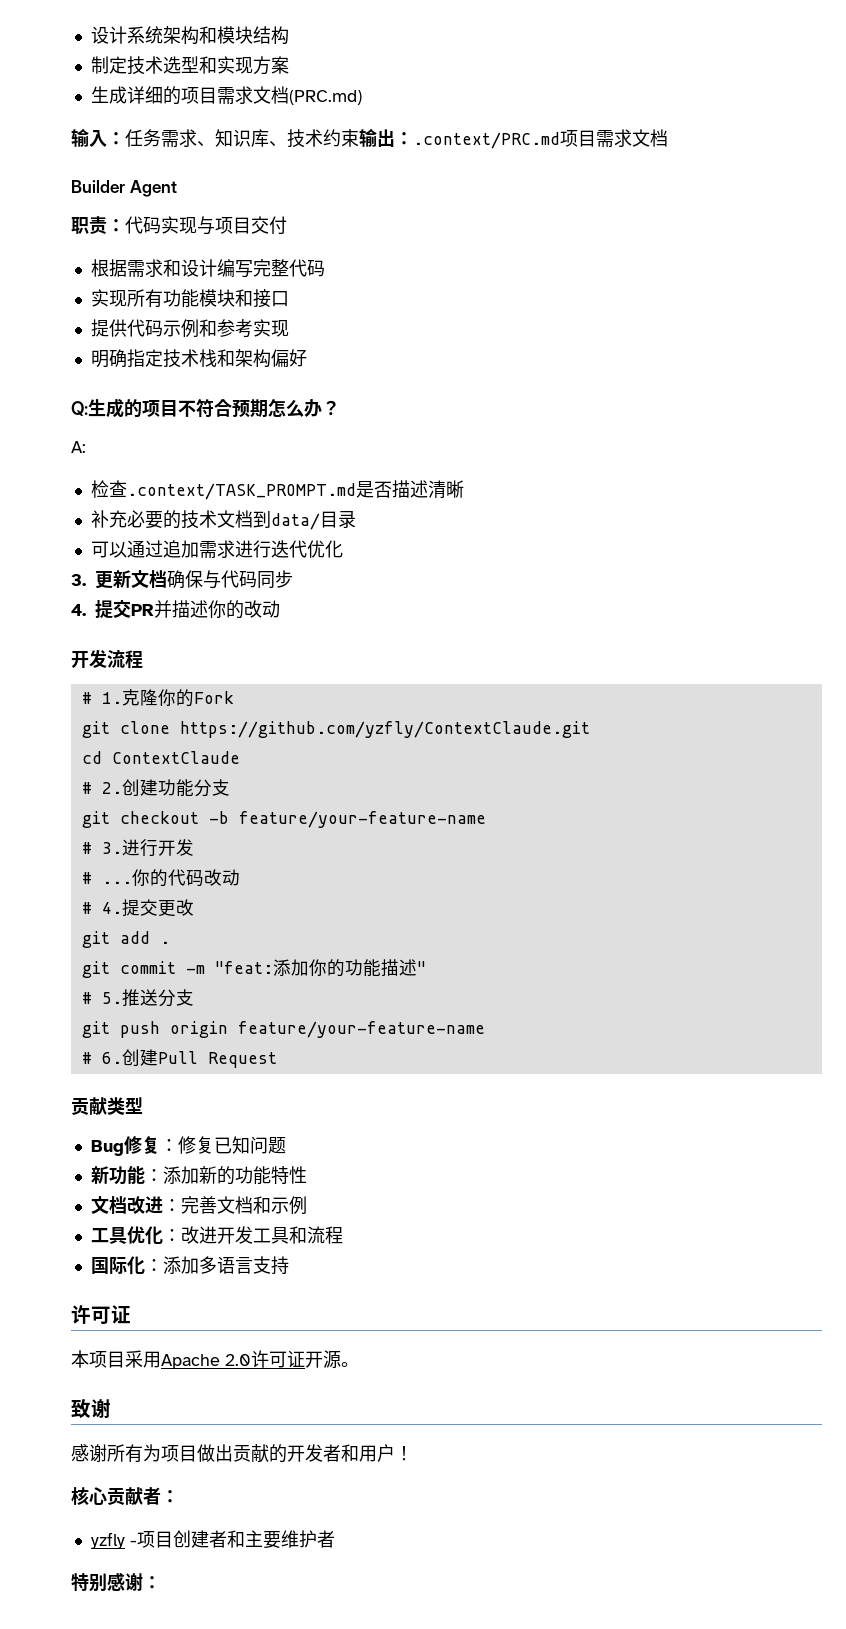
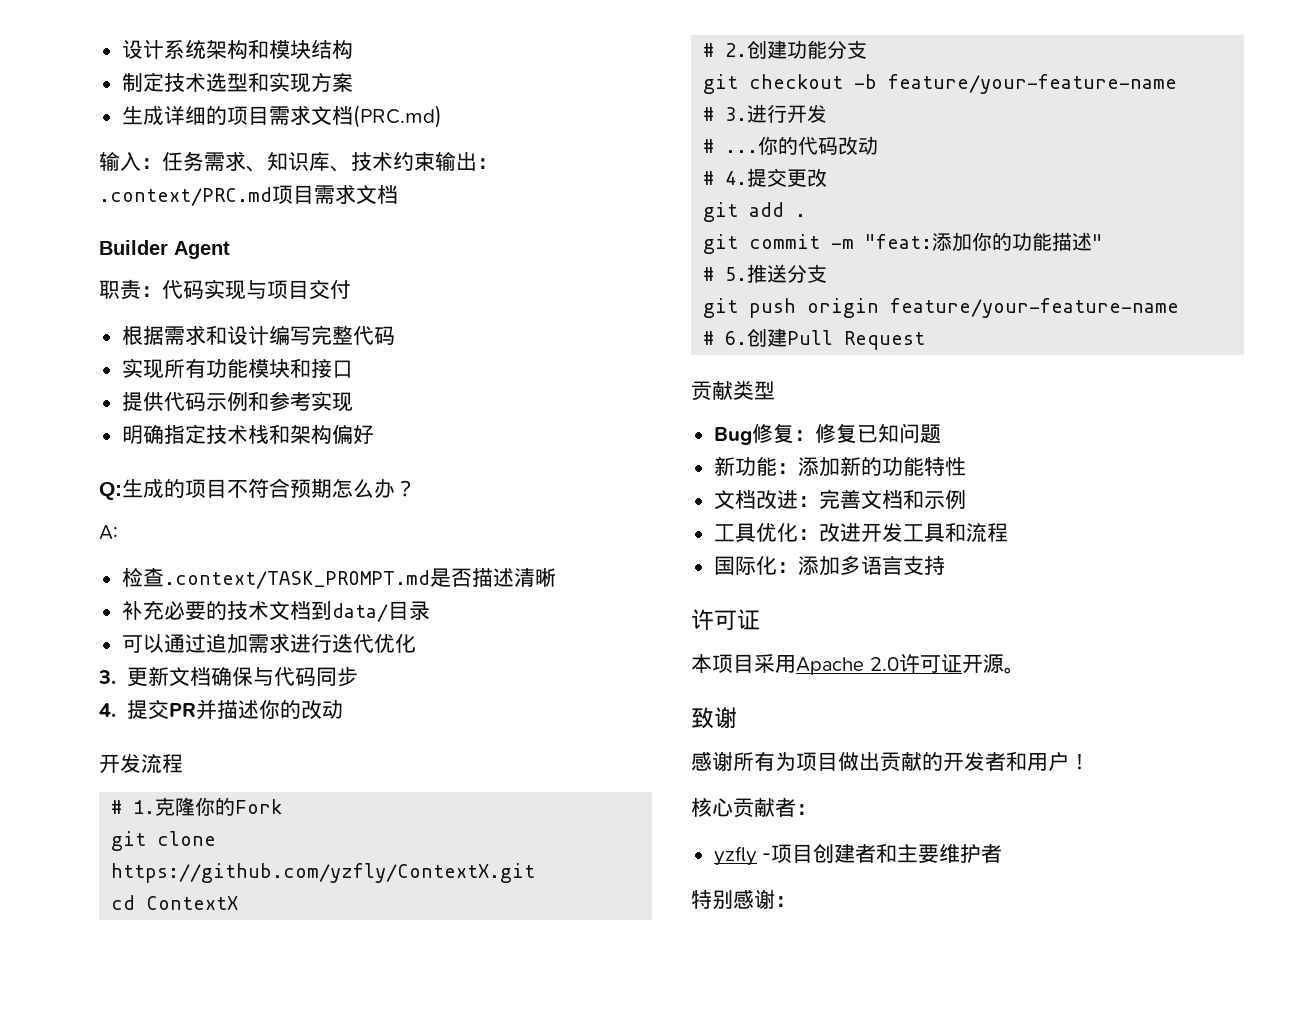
- git clone https://github.com/yzfly/ContextClaude.git
+ git clone https://github.com/yzfly/ContextX.git
- cd ContextClaude
+ cd ContextX

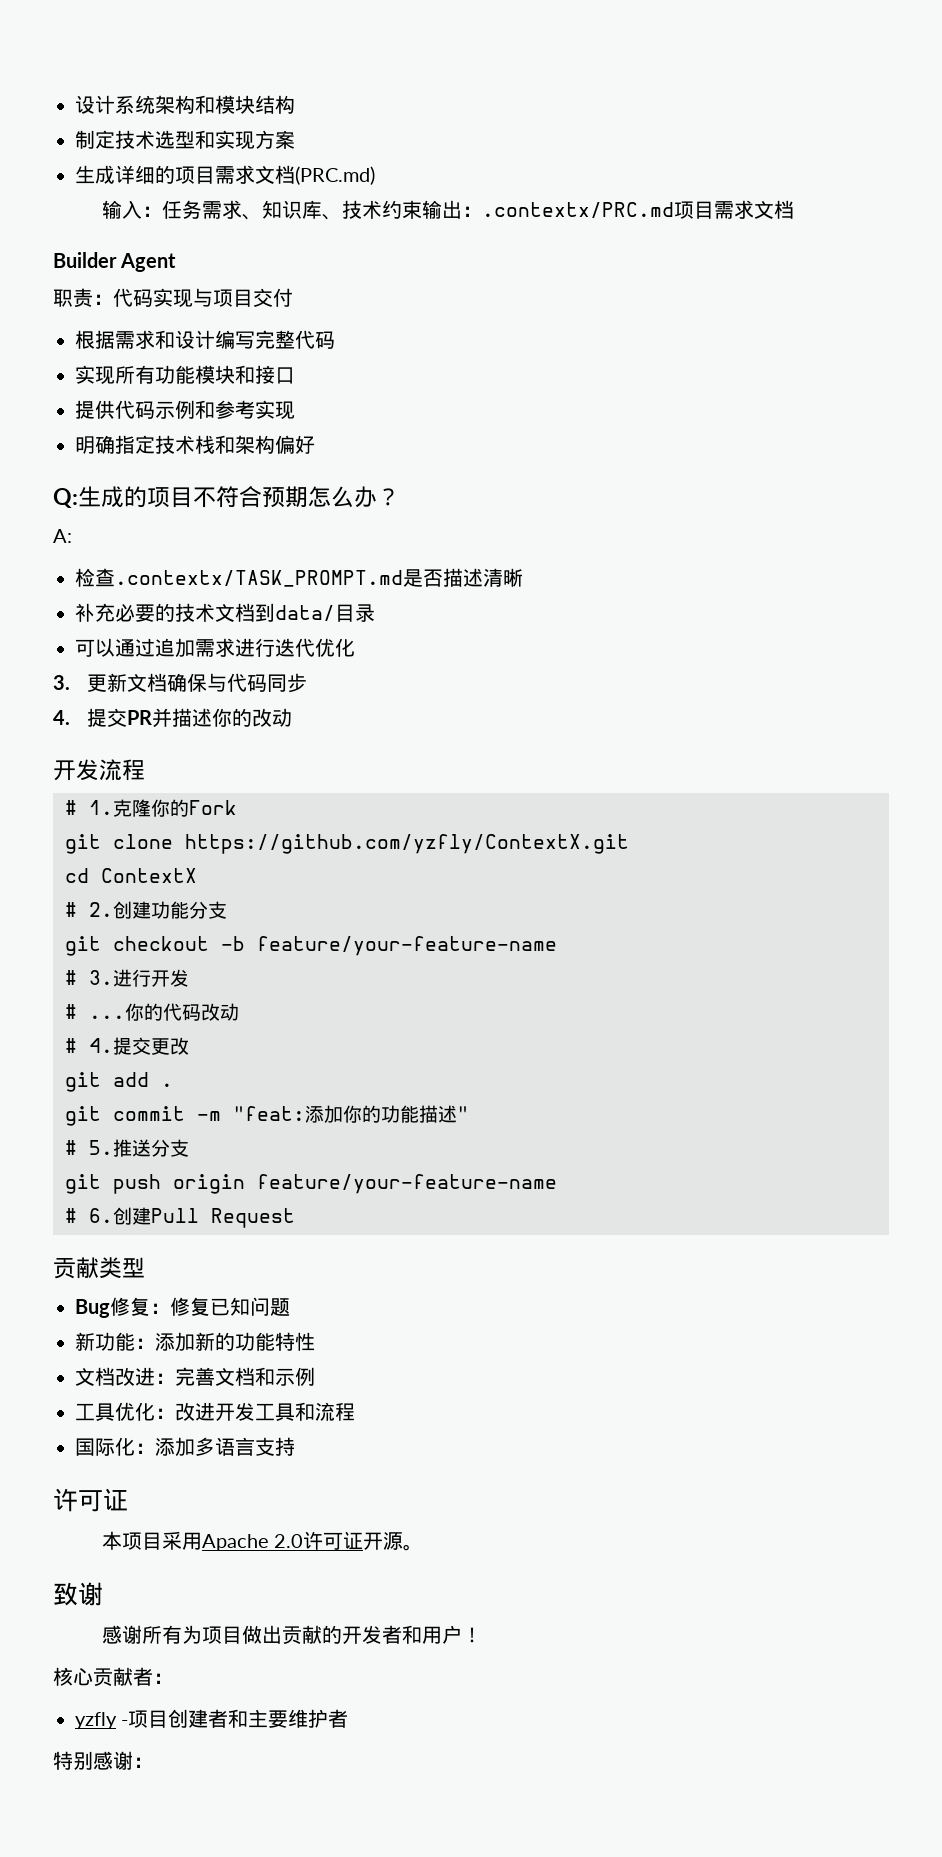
- 输入：任务需求、知识库、技术约束输出：.context/PRC.md项目需求文档
+ 输入：任务需求、知识库、技术约束输出：.contextx/PRC.md项目需求文档
- 检查.context/TASK_PROMPT.md是否描述清晰
+ 检查.contextx/TASK_PROMPT.md是否描述清晰

